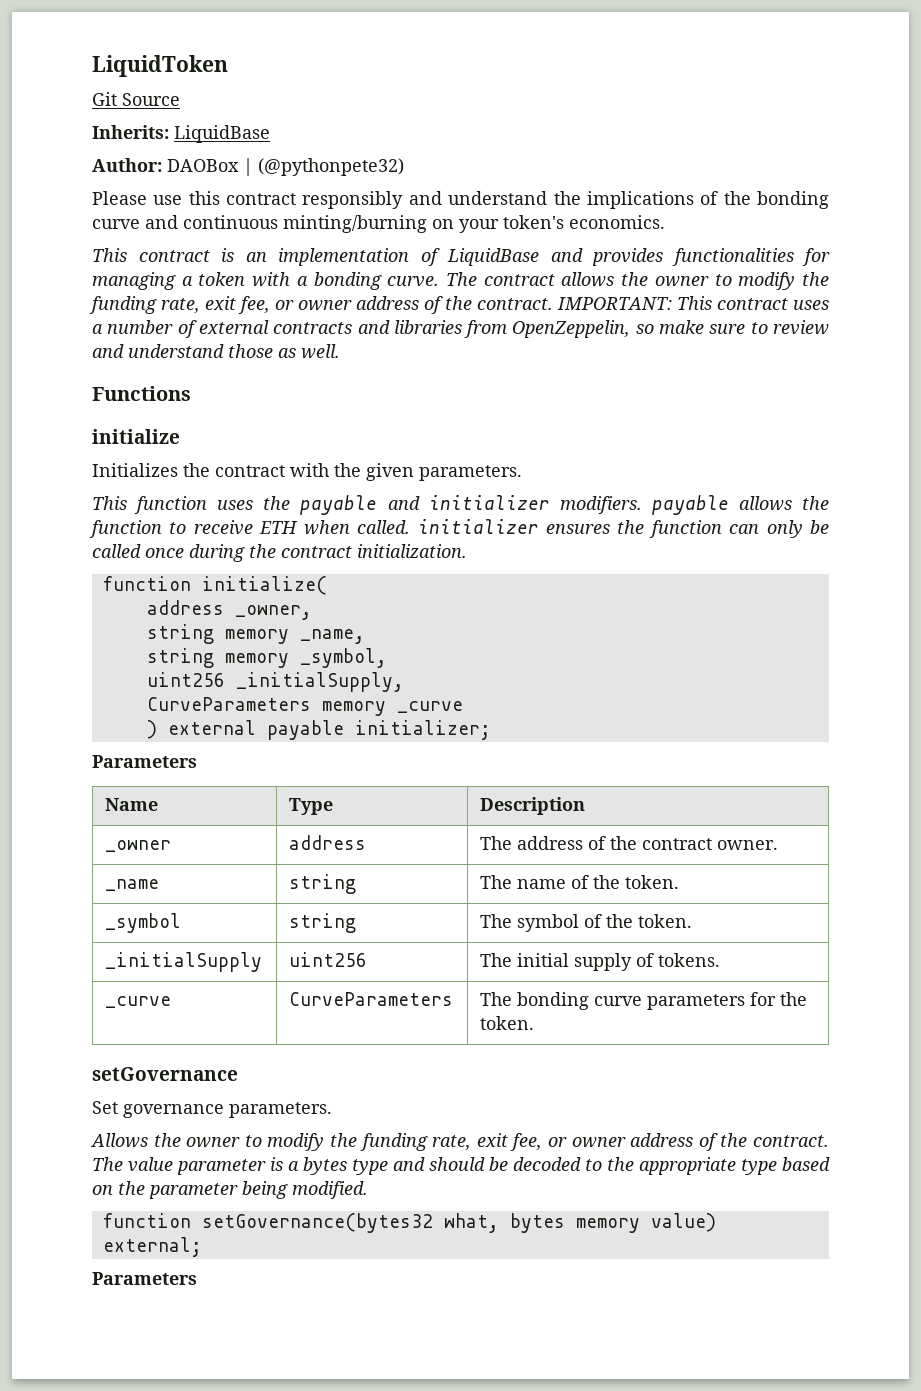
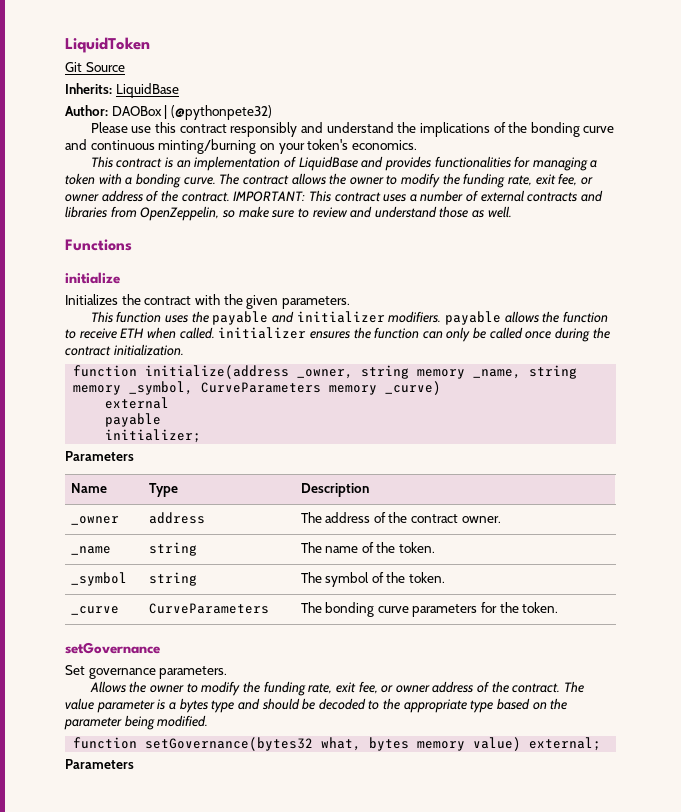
- function initialize(
- address _owner,
- string memory _name,
- string memory _symbol,
- uint256 _initialSupply,
- CurveParameters memory _curve
- ) external payable initializer;
+ function initialize(address _owner, string memory _name, string memory _symbol, CurveParameters memory _curve)
+ external
+ payable
+ initializer;
- _initialSupply | uint256 | The initial supply of tokens.

